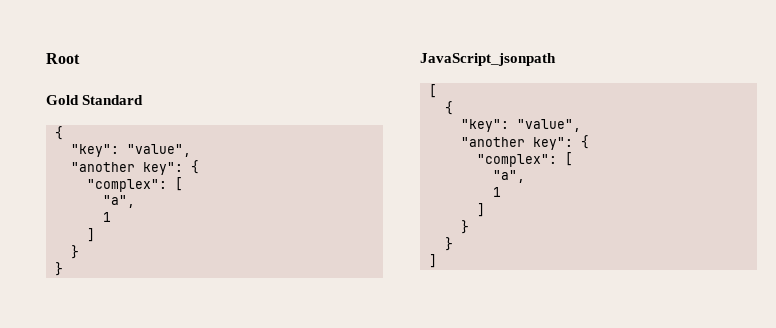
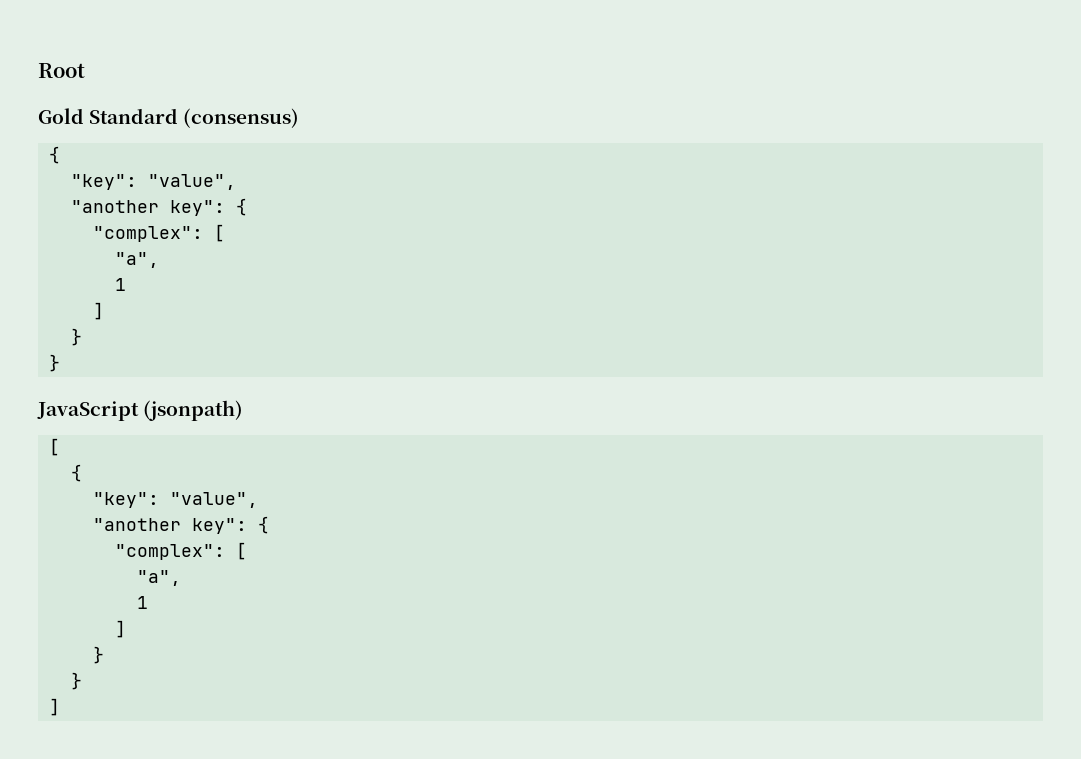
- Gold Standard
+ Gold Standard (consensus)
- JavaScript_jsonpath
+ JavaScript (jsonpath)

